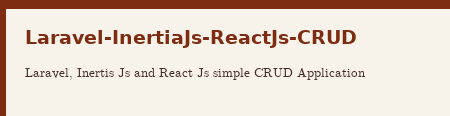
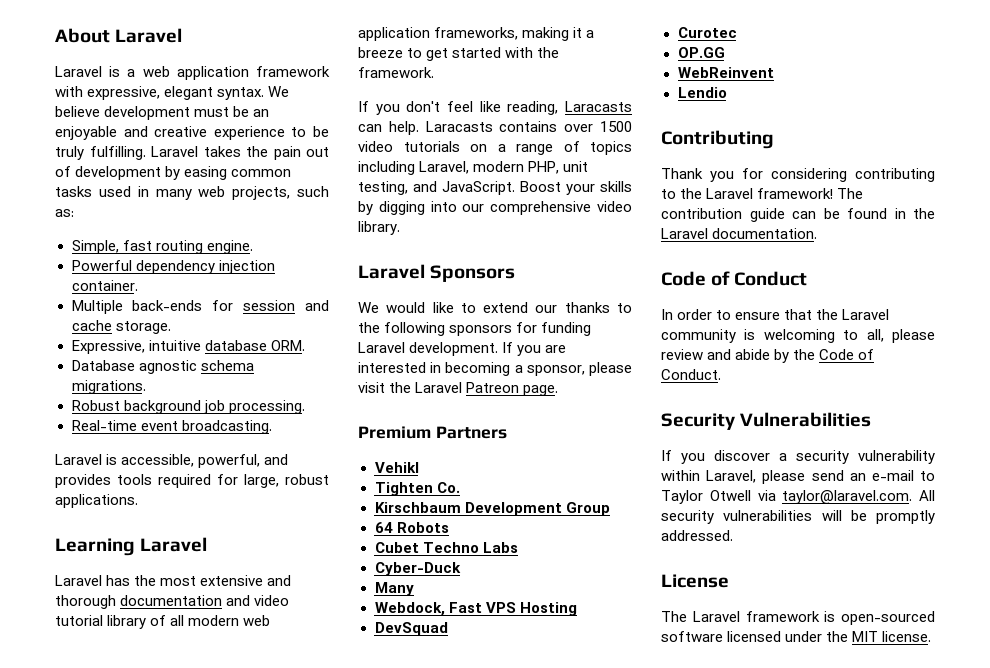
- Laravel-InertiaJs-ReactJs-CRUD
- Laravel, Inertis Js and React Js simple CRUD Application
+ About Laravel
+ Laravel is a web application framework with expressive, elegant syntax. We believe development must be an enjoyable and creative experience to be truly fulfilling. Laravel takes the pain out of development by easing common tasks used in many web projects, such as:
+ Simple, fast routing engine.
+ Powerful dependency injection container.
+ Multiple back-ends for session and cache storage.
+ Expressive, intuitive database ORM.
+ Database agnostic schema migrations.
+ Robust background job processing.
+ Real-time event broadcasting.
+ Laravel is accessible, powerful, and provides tools required for large, robust applications.
+ Learning Laravel
+ Laravel has the most extensive and thorough documentation and video tutorial library of all modern web application frameworks, making it a breeze to get started with the framework.
+ If you don't feel like reading, Laracasts can help. Laracasts contains over 1500 video tutorials on a range of topics including Laravel, modern PHP, unit testing, and JavaScript. Boost your skills by digging into our comprehensive video library.
+ Laravel Sponsors
+ We would like to extend our thanks to the following sponsors for funding Laravel development. If you are interested in becoming a sponsor, please visit the Laravel Patreon page.
+ Premium Partners
+ Vehikl
+ Tighten Co.
+ Kirschbaum Development Group
+ 64 Robots
+ Cubet Techno Labs
+ Cyber-Duck
+ Many
+ Webdock, Fast VPS Hosting
+ DevSquad
+ Curotec
+ OP.GG
+ WebReinvent
+ Lendio
+ Contributing
+ Thank you for considering contributing to the Laravel framework! The contribution guide can be found in the Laravel documentation.
+ Code of Conduct
+ In order to ensure that the Laravel community is welcoming to all, please review and abide by the Code of Conduct.
+ Security Vulnerabilities
+ If you discover a security vulnerability within Laravel, please send an e-mail to Taylor Otwell via taylor@laravel.com. All security vulnerabilities will be promptly addressed.
+ License
+ The Laravel framework is open-sourced software licensed under the MIT license.

